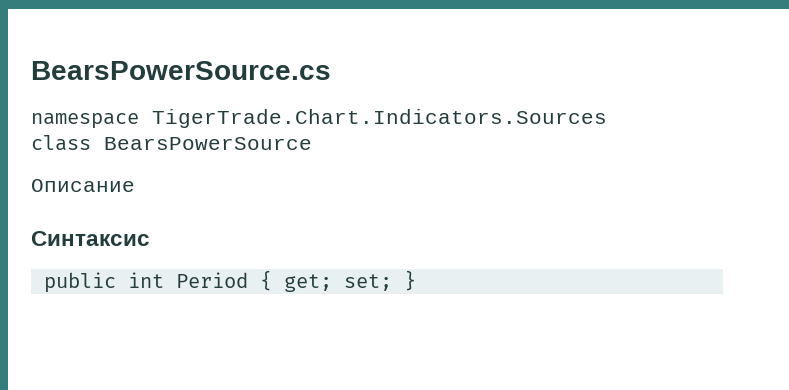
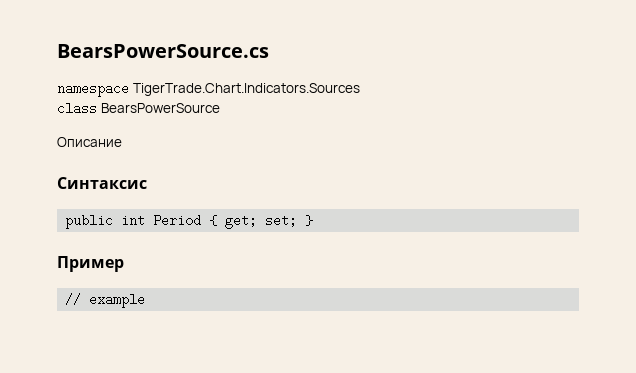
+ Пример
+ // example

